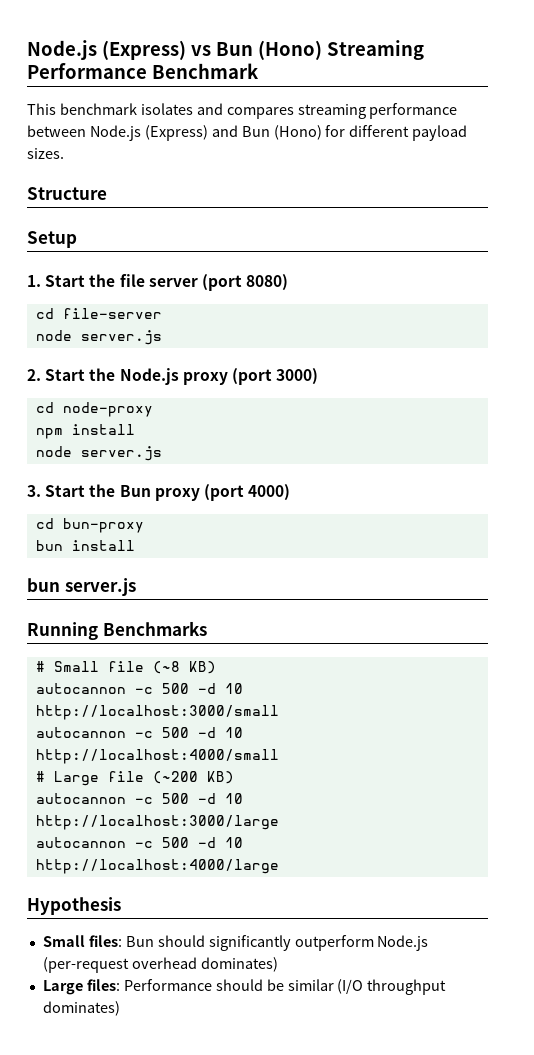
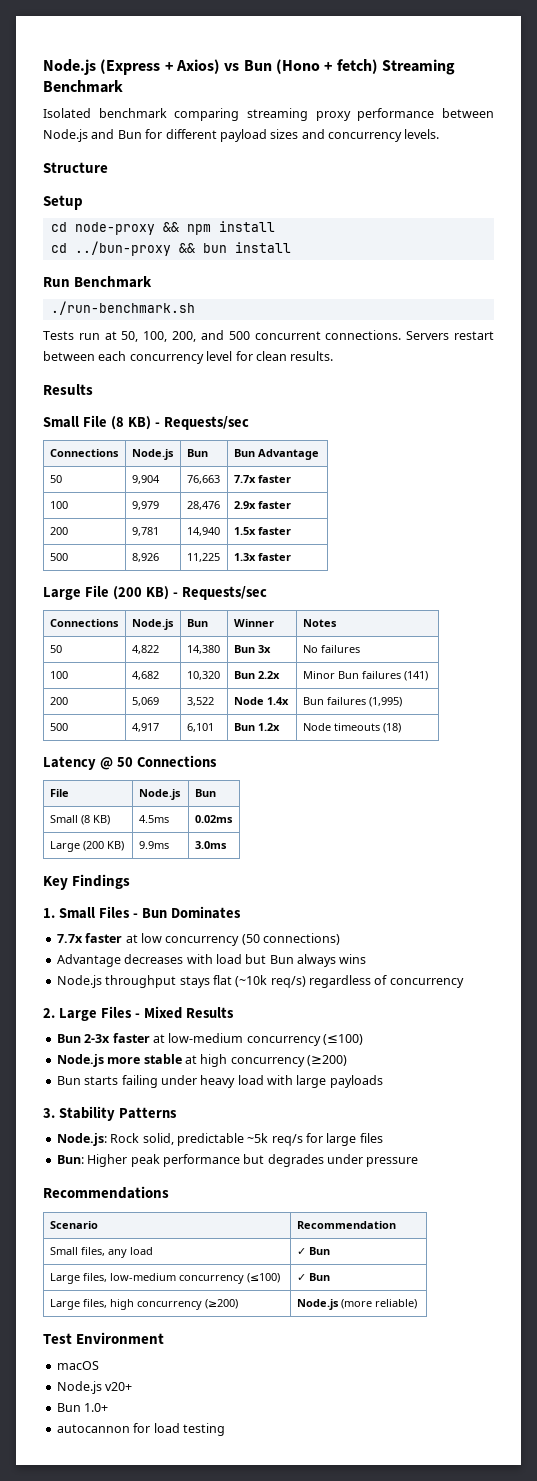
- Node.js (Express) vs Bun (Hono) Streaming Performance Benchmark
- This benchmark isolates and compares streaming performance between Node.js (Express) and Bun (Hono) for different payload sizes.
+ Node.js (Express + Axios) vs Bun (Hono + fetch) Streaming Benchmark
+ Isolated benchmark comparing streaming proxy performance between Node.js and Bun for different payload sizes and concurrency levels.
  Structure
  Setup
- 1. Start the file server (port 8080)
- cd file-server
- node server.js
- 2. Start the Node.js proxy (port 3000)
- cd node-proxy
- npm install
- node server.js
- 3. Start the Bun proxy (port 4000)
- cd bun-proxy
- bun install
+ cd node-proxy && npm install
+ cd ../bun-proxy && bun install
- bun server.js
- Running Benchmarks
- # Small file (~8 KB)
- autocannon -c 500 -d 10 http://localhost:3000/small
- autocannon -c 500 -d 10 http://localhost:4000/small
- # Large file (~200 KB)
- autocannon -c 500 -d 10 http://localhost:3000/large
- autocannon -c 500 -d 10 http://localhost:4000/large
- Hypothesis
- Small files: Bun should significantly outperform Node.js (per-request overhead dominates)
- Large files: Performance should be similar (I/O throughput dominates)
+ Run Benchmark
+ ./run-benchmark.sh
+ Tests run at 50, 100, 200, and 500 concurrent connections. Servers restart between each concurrency level for clean results.
+ Results
+ Small File (8 KB) - Requests/sec
+ Connections | Node.js | Bun | Bun Advantage
+ 50 | 9,904 | 76,663 | 7.7x faster
+ 100 | 9,979 | 28,476 | 2.9x faster
+ 200 | 9,781 | 14,940 | 1.5x faster
+ 500 | 8,926 | 11,225 | 1.3x faster
+ Large File (200 KB) - Requests/sec
+ Connections | Node.js | Bun | Winner | Notes
+ 50 | 4,822 | 14,380 | Bun 3x | No failures
+ 100 | 4,682 | 10,320 | Bun 2.2x | Minor Bun failures (141)
+ 200 | 5,069 | 3,522 | Node 1.4x | Bun failures (1,995)
+ 500 | 4,917 | 6,101 | Bun 1.2x | Node timeouts (18)
+ Latency @ 50 Connections
+ File | Node.js | Bun
+ Small (8 KB) | 4.5ms | 0.02ms
+ Large (200 KB) | 9.9ms | 3.0ms
+ Key Findings
+ 1. Small Files - Bun Dominates
+ 7.7x faster at low concurrency (50 connections)
+ Advantage decreases with load but Bun always wins
+ Node.js throughput stays flat (~10k req/s) regardless of concurrency
+ 2. Large Files - Mixed Results
+ Bun 2-3x faster at low-medium concurrency (≤100)
+ Node.js more stable at high concurrency (≥200)
+ Bun starts failing under heavy load with large payloads
+ 3. Stability Patterns
+ Node.js: Rock solid, predictable ~5k req/s for large files
+ Bun: Higher peak performance but degrades under pressure
+ Recommendations
+ Scenario | Recommendation
+ Small files, any load | ✓ Bun
+ Large files, low-medium concurrency (≤100) | ✓ Bun
+ Large files, high concurrency (≥200) | Node.js (more reliable)
+ Test Environment
+ macOS
+ Node.js v20+
+ Bun 1.0+
+ autocannon for load testing

